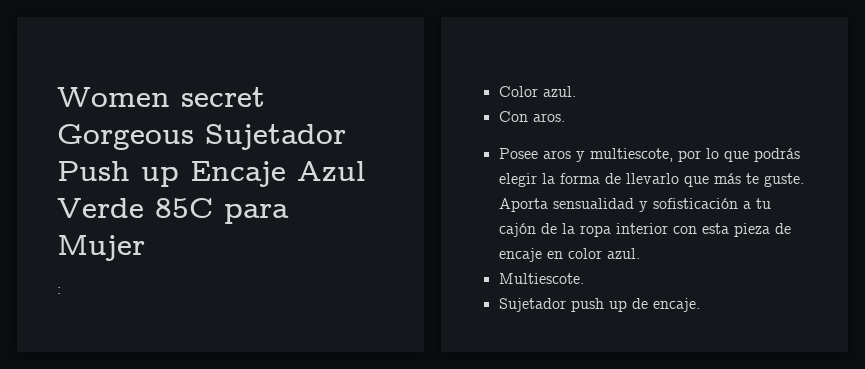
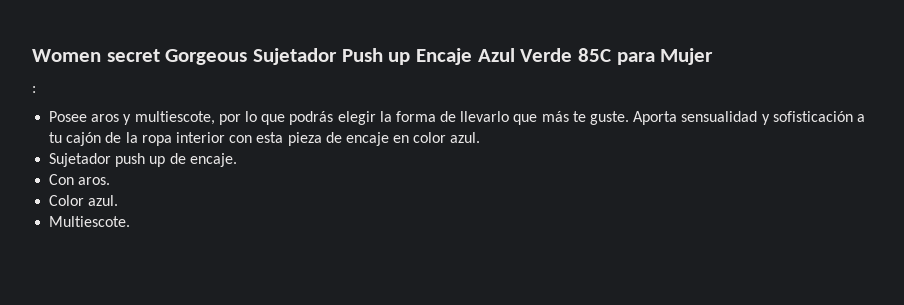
- Color azul.
- Con aros.
- Multiescote.
+ Con aros.
+ Color azul.
+ Multiescote.

